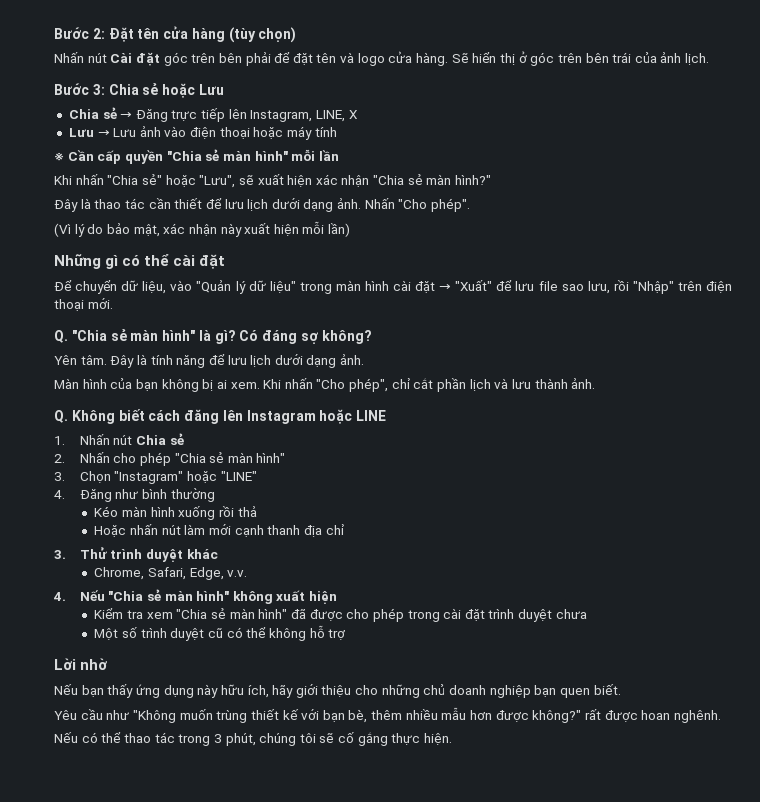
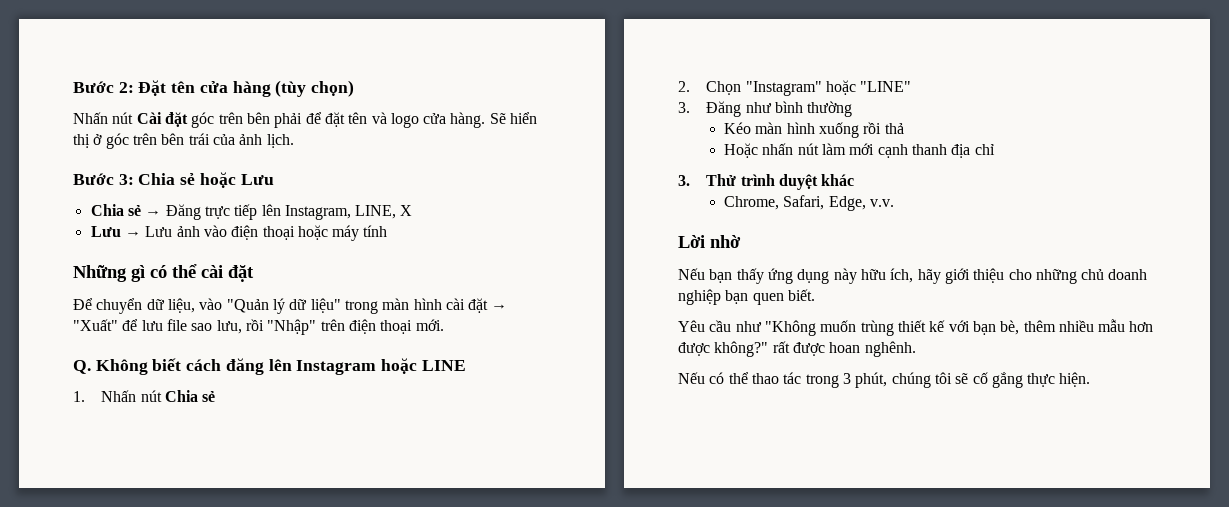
- ※ Cần cấp quyền "Chia sẻ màn hình" mỗi lần
- Khi nhấn "Chia sẻ" hoặc "Lưu", sẽ xuất hiện xác nhận "Chia sẻ màn hình?"
- Đây là thao tác cần thiết để lưu lịch dưới dạng ảnh. Nhấn "Cho phép".
- (Vì lý do bảo mật, xác nhận này xuất hiện mỗi lần)
- Q. "Chia sẻ màn hình" là gì? Có đáng sợ không?
- Yên tâm. Đây là tính năng để lưu lịch dưới dạng ảnh.
- Màn hình của bạn không bị ai xem. Khi nhấn "Cho phép", chỉ cắt phần lịch và lưu thành ảnh.
- 2. Nhấn cho phép "Chia sẻ màn hình"
- 3. Chọn "Instagram" hoặc "LINE"
+ 2. Chọn "Instagram" hoặc "LINE"
- 4. Đăng như bình thường
+ 3. Đăng như bình thường
- 4. Nếu "Chia sẻ màn hình" không xuất hiện
- Kiểm tra xem "Chia sẻ màn hình" đã được cho phép trong cài đặt trình duyệt chưa
- Một số trình duyệt cũ có thể không hỗ trợ

